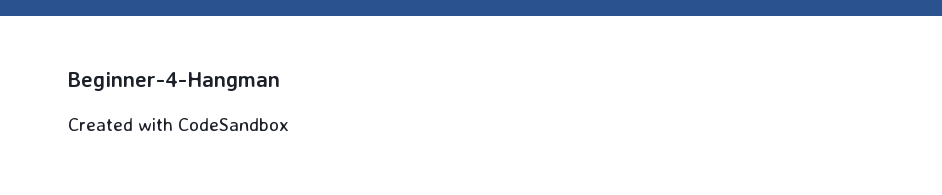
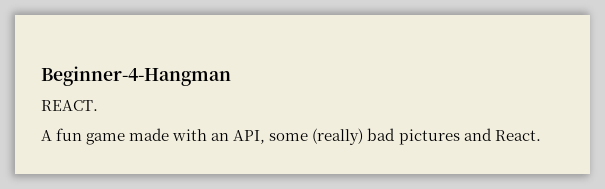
- Created with CodeSandbox
+ REACT.
+ A fun game made with an API, some (really) bad pictures and React.

